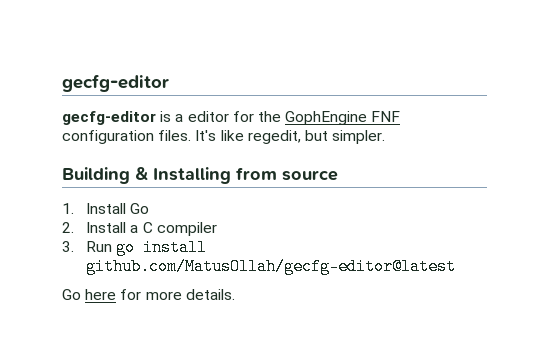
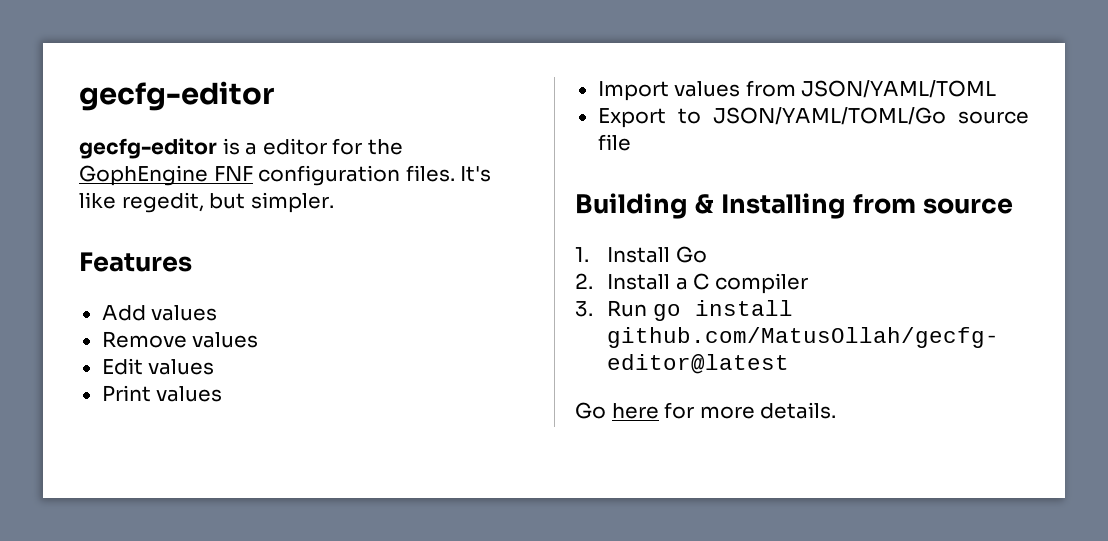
+ Features
+ Add values
+ Remove values
+ Edit values
+ Print values
+ Import values from JSON/YAML/TOML
+ Export to JSON/YAML/TOML/Go source file

